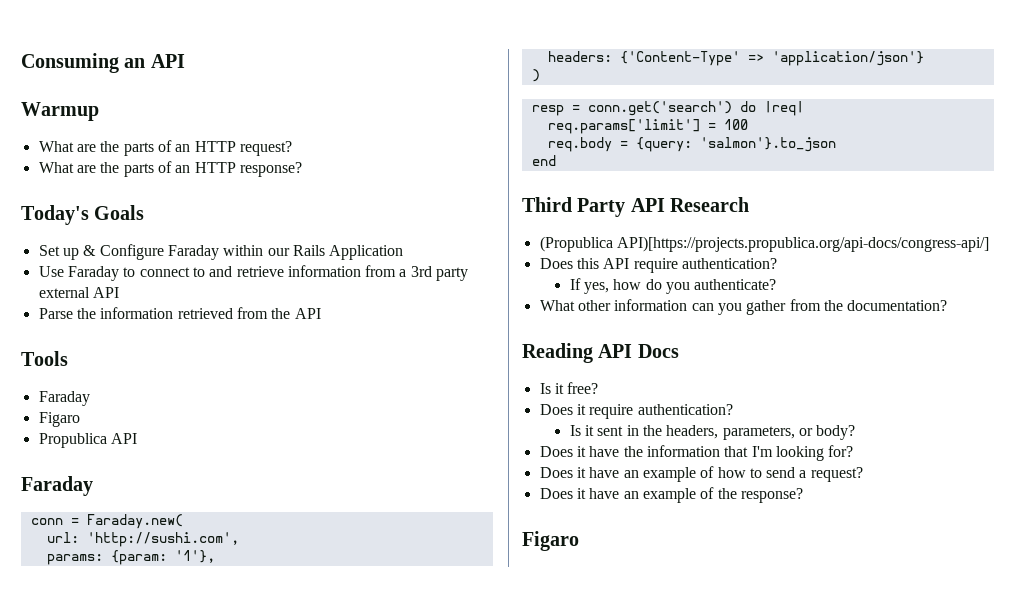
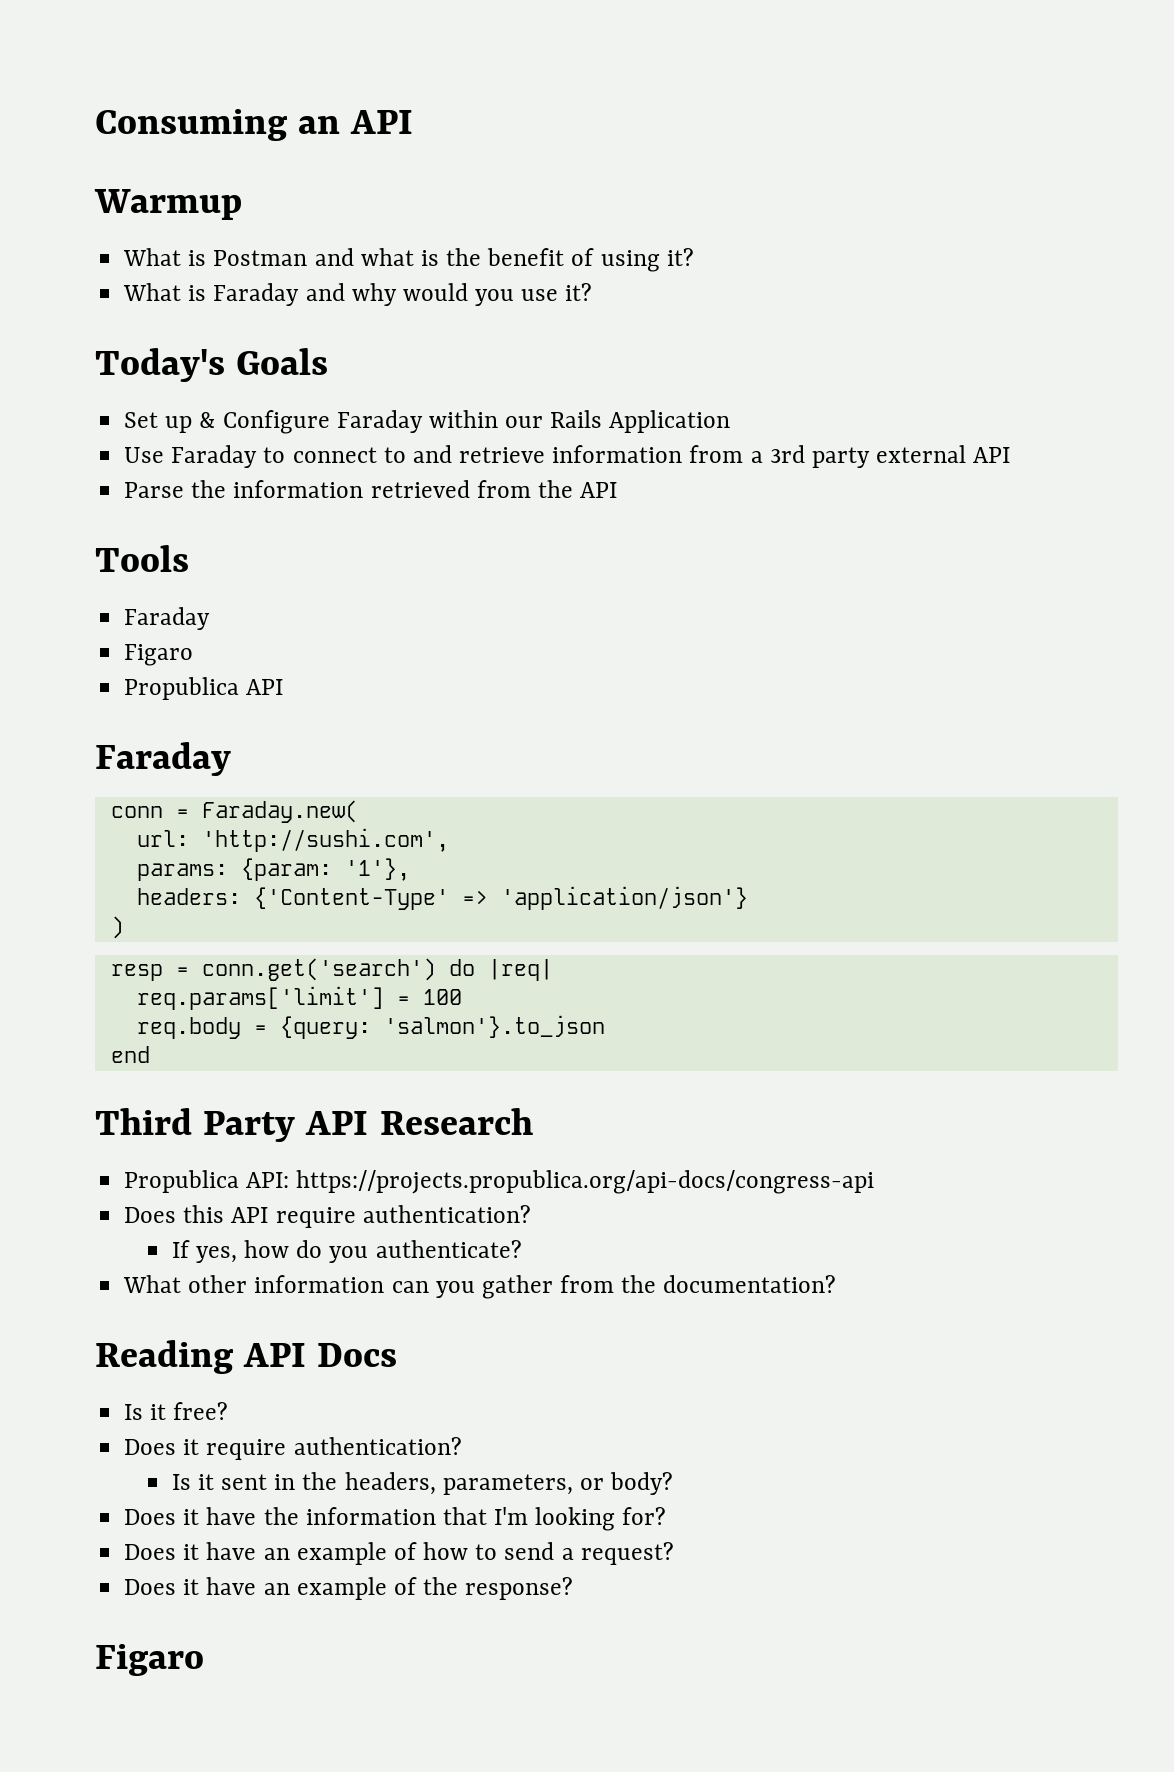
- What are the parts of an HTTP request?
- What are the parts of an HTTP response?
+ What is Postman and what is the benefit of using it?
+ What is Faraday and why would you use it?
- (Propublica API)[https://projects.propublica.org/api-docs/congress-api/]
+ Propublica API: https://projects.propublica.org/api-docs/congress-api

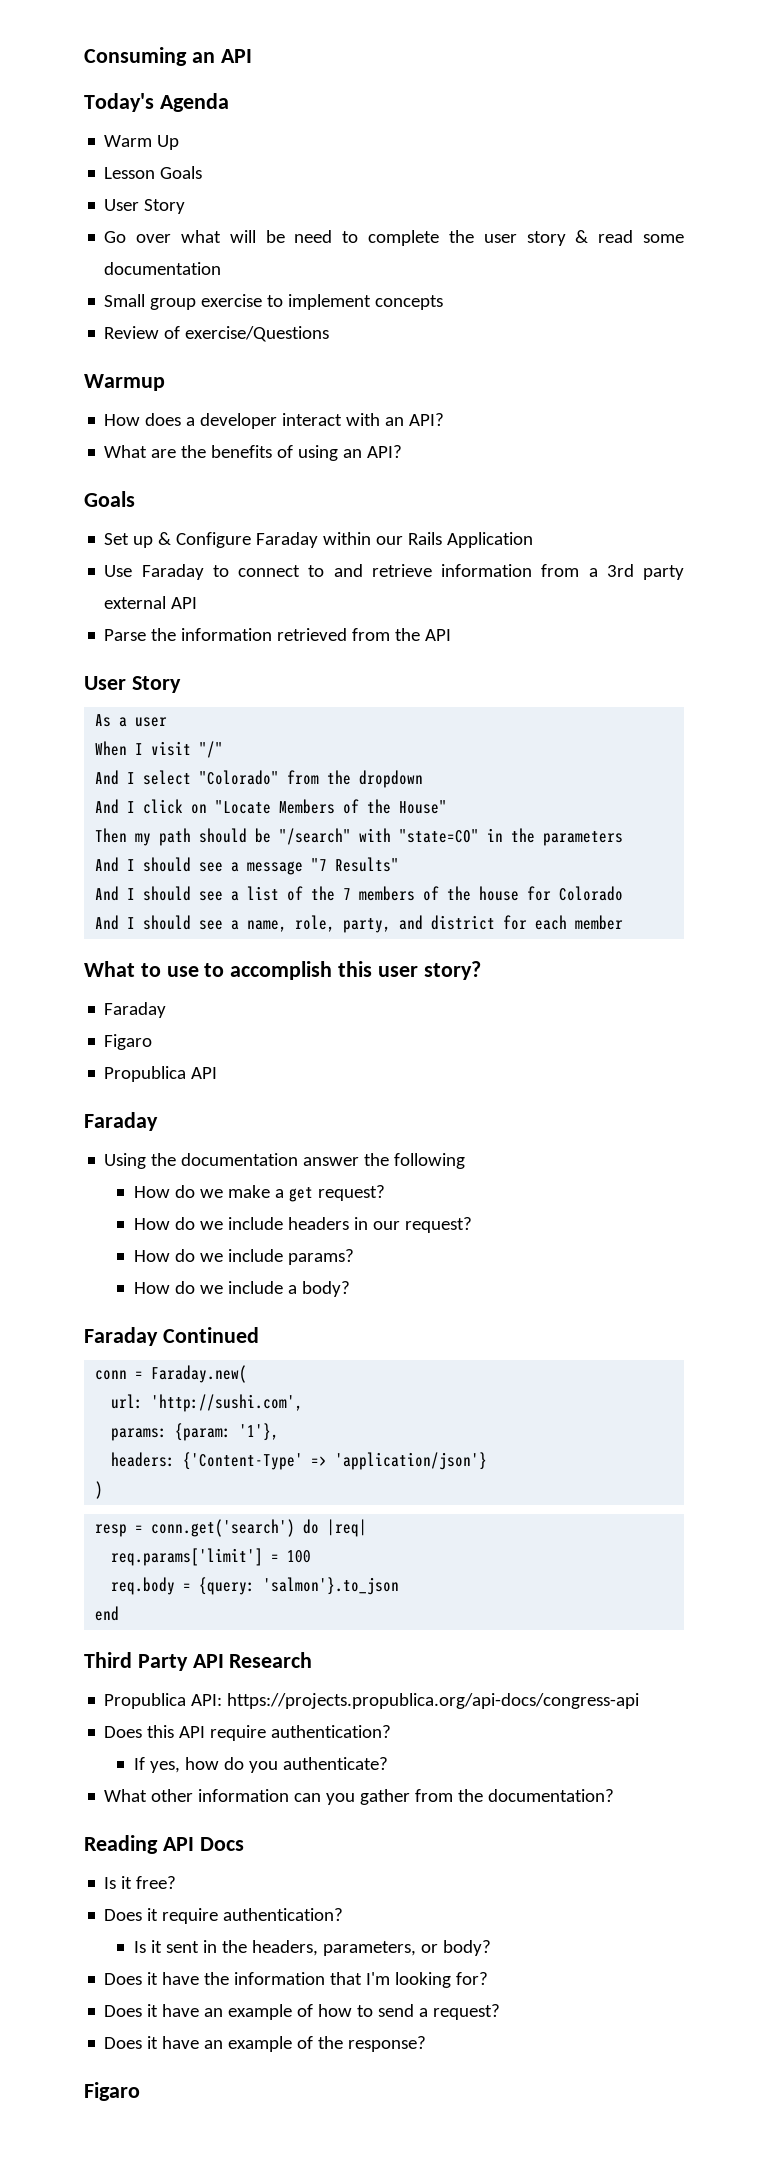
+ Today's Agenda
+ Warm Up
+ Lesson Goals
+ User Story
+ Go over what will be need to complete the user story & read some documentation
+ Small group exercise to implement concepts
+ Review of exercise/Questions
  Warmup
- What is Postman and what is the benefit of using it?
- What is Faraday and why would you use it?
- Today's Goals
+ How does a developer interact with an API?
+ What are the benefits of using an API?
+ Goals
  Parse the information retrieved from the API
- Tools
+ User Story
+ As a user
+ When I visit "/"
+ And I select "Colorado" from the dropdown
+ And I click on "Locate Members of the House"
+ Then my path should be "/search" with "state=CO" in the parameters
+ And I should see a message "7 Results"
+ And I should see a list of the 7 members of the house for Colorado
+ And I should see a name, role, party, and district for each member
+ What to use to accomplish this user story?
+ Using the documentation answer the following
+ How do we make a get request?
+ How do we include headers in our request?
+ How do we include params?
+ How do we include a body?
+ Faraday Continued

